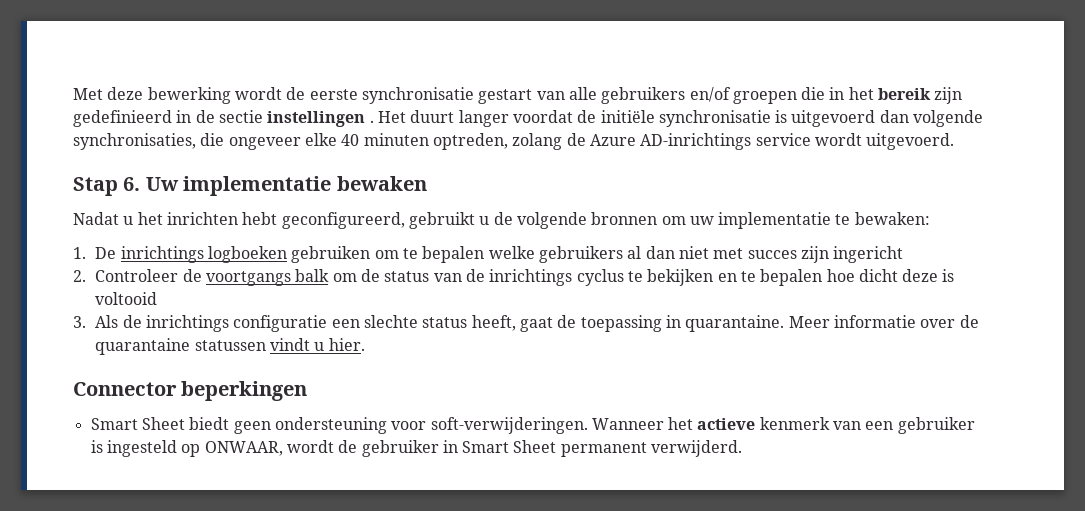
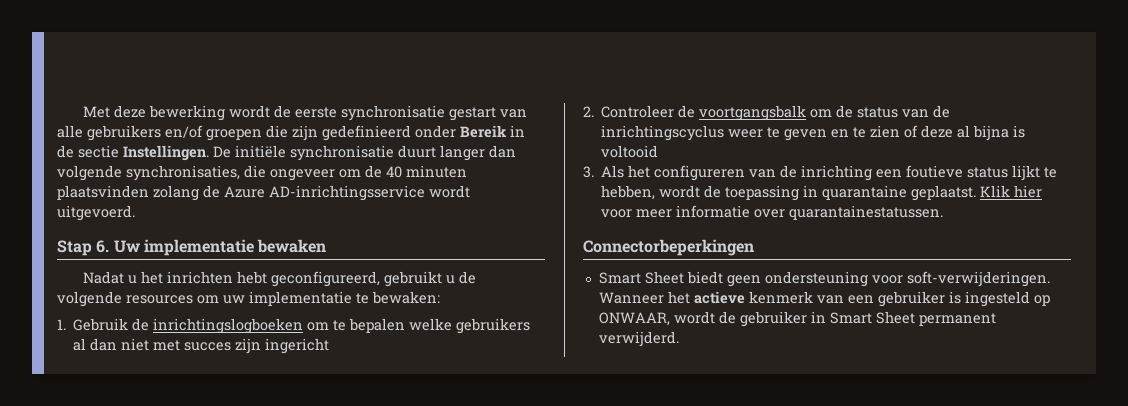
- Met deze bewerking wordt de eerste synchronisatie gestart van alle gebruikers en/of groepen die in het bereik zijn gedefinieerd in de sectie instellingen . Het duurt langer voordat de initiële synchronisatie is uitgevoerd dan volgende synchronisaties, die ongeveer elke 40 minuten optreden, zolang de Azure AD-inrichtings service wordt uitgevoerd.
+ Met deze bewerking wordt de eerste synchronisatie gestart van alle gebruikers en/of groepen die zijn gedefinieerd onder Bereik in de sectie Instellingen. De initiële synchronisatie duurt langer dan volgende synchronisaties, die ongeveer om de 40 minuten plaatsvinden zolang de Azure AD-inrichtingsservice wordt uitgevoerd.
- Nadat u het inrichten hebt geconfigureerd, gebruikt u de volgende bronnen om uw implementatie te bewaken:
+ Nadat u het inrichten hebt geconfigureerd, gebruikt u de volgende resources om uw implementatie te bewaken:
- 1. De inrichtings logboeken gebruiken om te bepalen welke gebruikers al dan niet met succes zijn ingericht
+ 1. Gebruik de inrichtingslogboeken om te bepalen welke gebruikers al dan niet met succes zijn ingericht
- 2. Controleer de voortgangs balk om de status van de inrichtings cyclus te bekijken en te bepalen hoe dicht deze is voltooid
- 3. Als de inrichtings configuratie een slechte status heeft, gaat de toepassing in quarantaine. Meer informatie over de quarantaine statussen vindt u hier.
- Connector beperkingen
+ 2. Controleer de voortgangsbalk om de status van de inrichtingscyclus weer te geven en te zien of deze al bijna is voltooid
+ 3. Als het configureren van de inrichting een foutieve status lijkt te hebben, wordt de toepassing in quarantaine geplaatst. Klik hier voor meer informatie over quarantainestatussen.
+ Connectorbeperkingen

